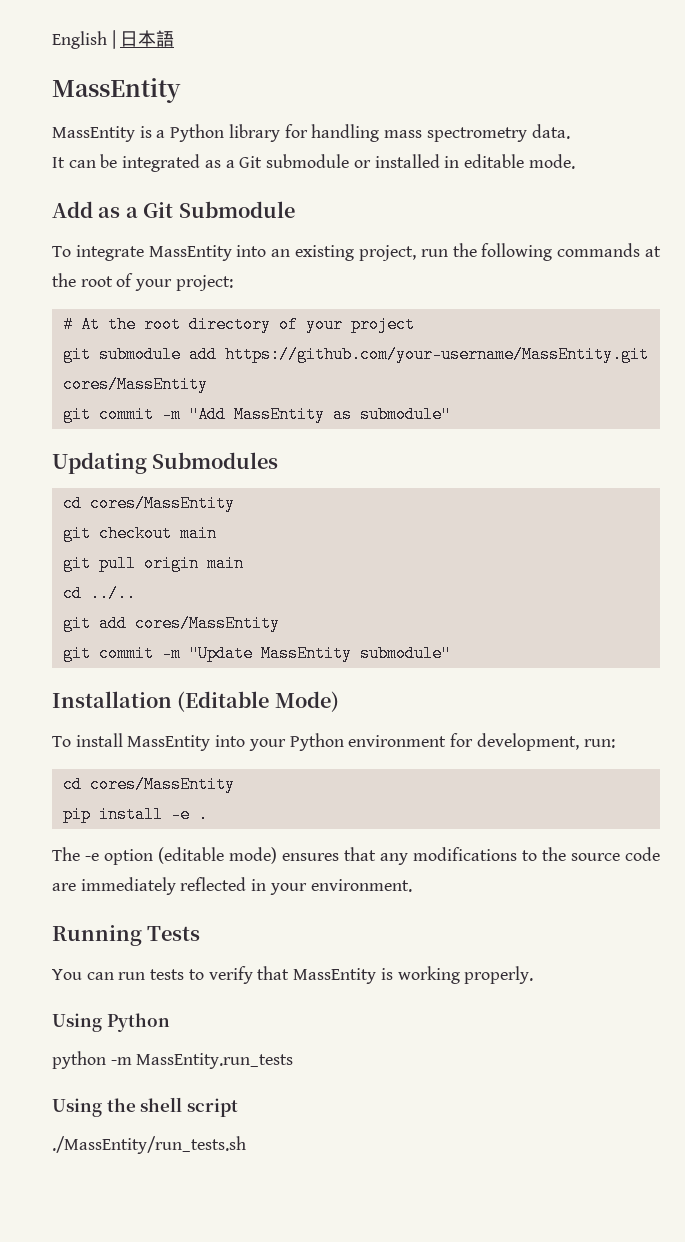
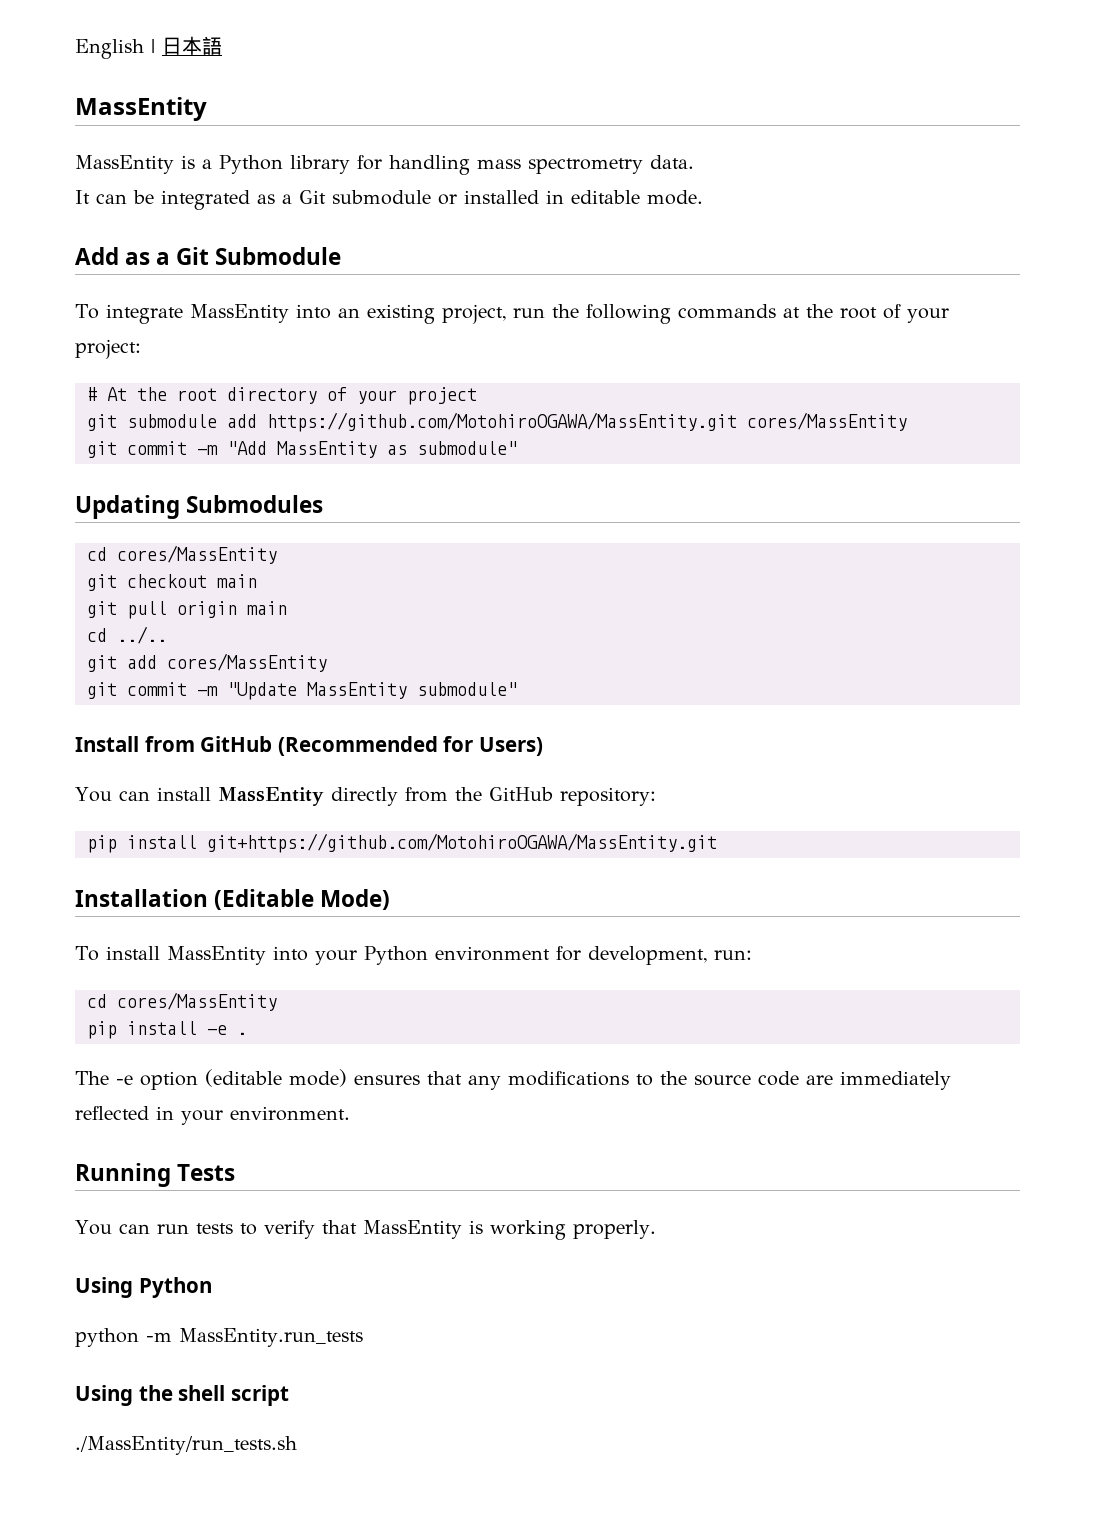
- git submodule add https://github.com/your-username/MassEntity.git cores/MassEntity
+ git submodule add https://github.com/MotohiroOGAWA/MassEntity.git cores/MassEntity
+ Install from GitHub (Recommended for Users)
+ You can install MassEntity directly from the GitHub repository:
+ pip install git+https://github.com/MotohiroOGAWA/MassEntity.git

